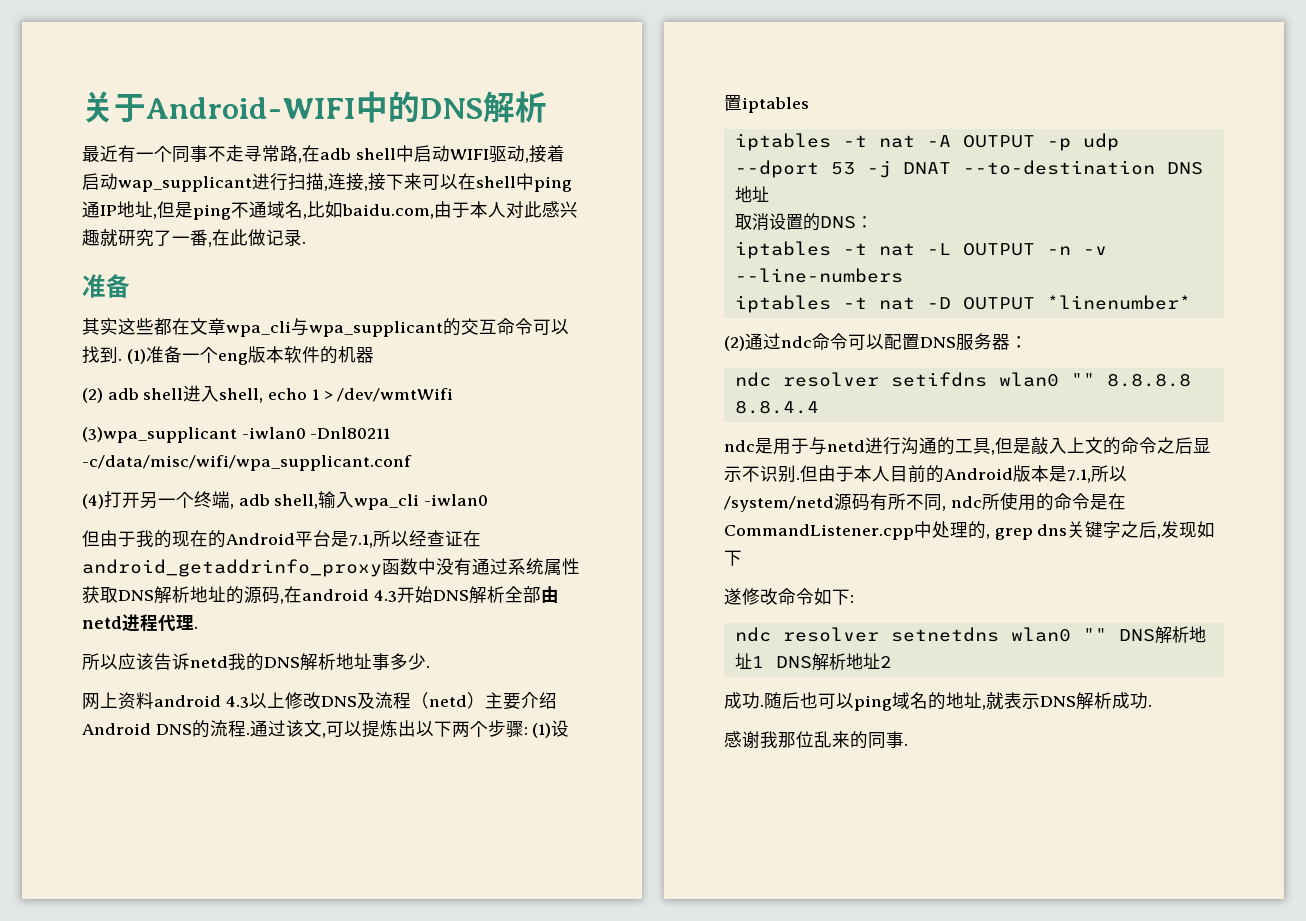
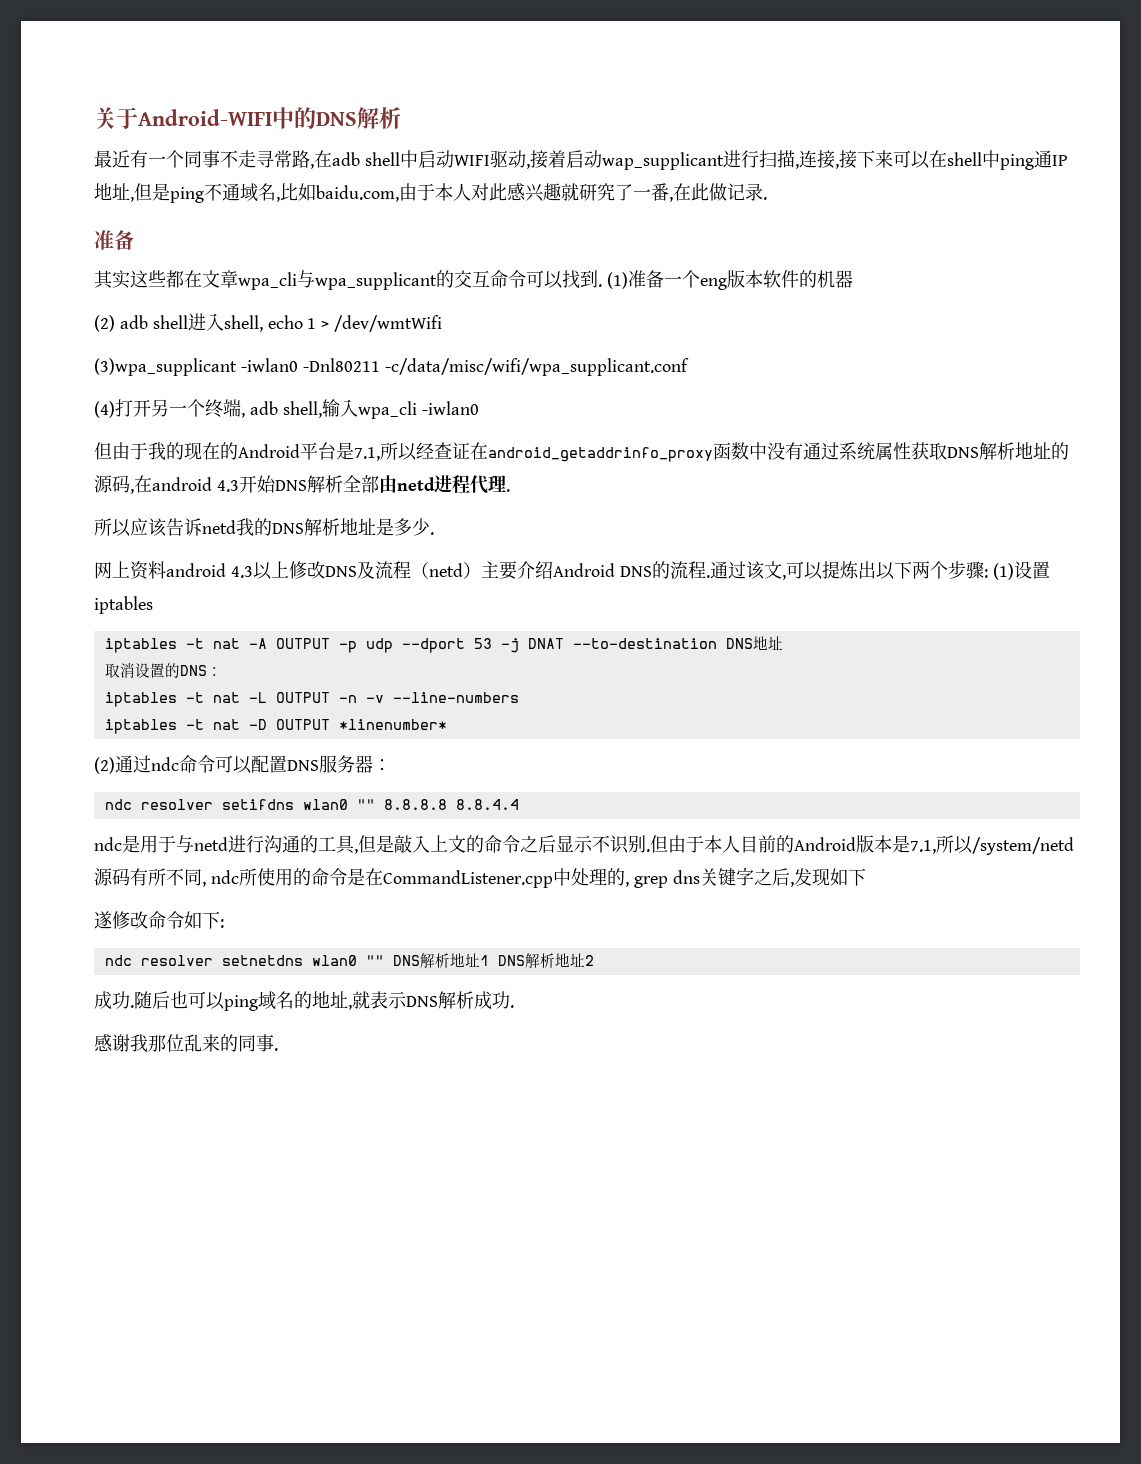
- 所以应该告诉netd我的DNS解析地址事多少.
+ 所以应该告诉netd我的DNS解析地址是多少.

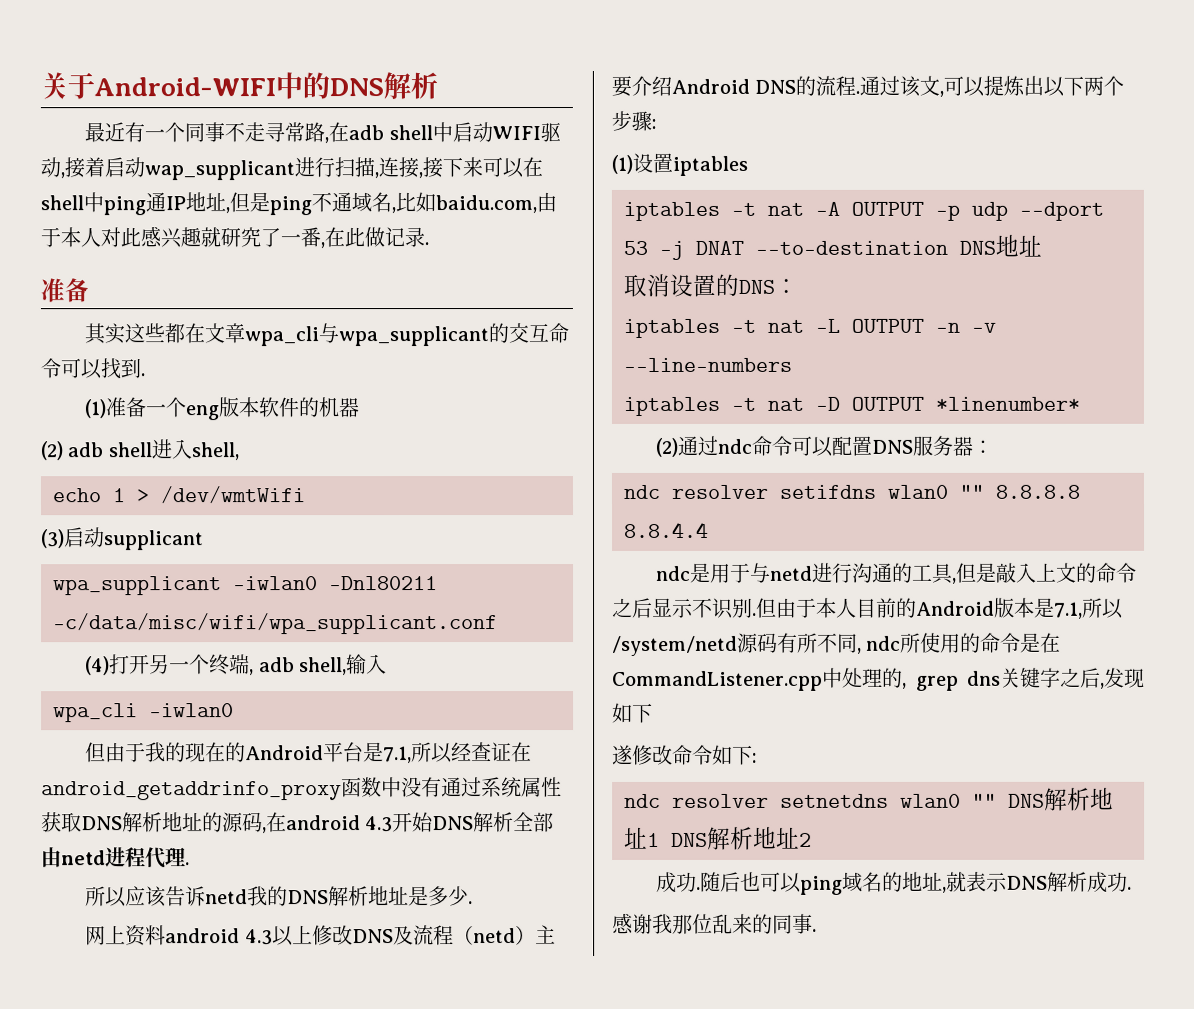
- 其实这些都在文章wpa_cli与wpa_supplicant的交互命令可以找到. (1)准备一个eng版本软件的机器
+ 其实这些都在文章wpa_cli与wpa_supplicant的交互命令可以找到.
+ (1)准备一个eng版本软件的机器
- (2) adb shell进入shell, echo 1 > /dev/wmtWifi
+ (2) adb shell进入shell,
+ echo 1 > /dev/wmtWifi
- (3)wpa_supplicant -iwlan0 -Dnl80211 -c/data/misc/wifi/wpa_supplicant.conf
+ (3)启动supplicant
+ wpa_supplicant -iwlan0 -Dnl80211 -c/data/misc/wifi/wpa_supplicant.conf
- (4)打开另一个终端, adb shell,输入wpa_cli -iwlan0
+ (4)打开另一个终端, adb shell,输入
+ wpa_cli -iwlan0
- 通过该文,可以提炼出以下两个步骤: (1)设置iptables
+ 通过该文,可以提炼出以下两个步骤:
+ (1)设置iptables

